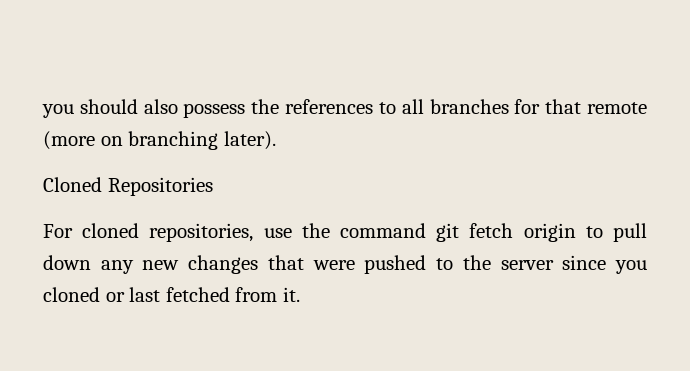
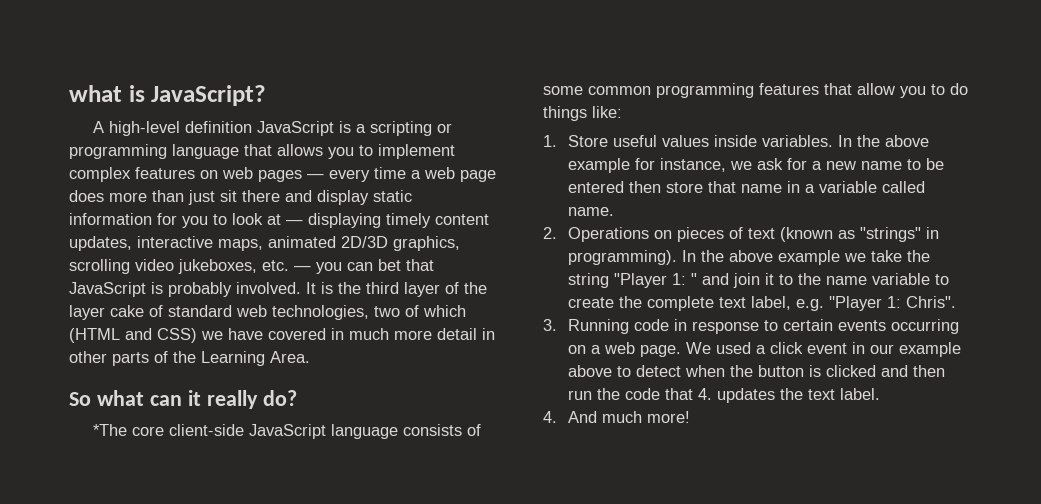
- you should also possess the references to all branches for that remote (more on branching later).
- Cloned Repositories
- For cloned repositories, use the command git fetch origin to pull down any new changes that were pushed to the server since you cloned or last fetched from it.
+ what is JavaScript?
+ A high-level definition JavaScript is a scripting or programming language that allows you to implement complex features on web pages — every time a web page does more than just sit there and display static information for you to look at — displaying timely content updates, interactive maps, animated 2D/3D graphics, scrolling video jukeboxes, etc. — you can bet that JavaScript is probably involved. It is the third layer of the layer cake of standard web technologies, two of which (HTML and CSS) we have covered in much more detail in other parts of the Learning Area.
+ So what can it really do?
+ *The core client-side JavaScript language consists of some common programming features that allow you to do things like:
+ 1. Store useful values inside variables. In the above example for instance, we ask for a new name to be entered then store that name in a variable called name.
+ 2. Operations on pieces of text (known as "strings" in programming). In the above example we take the string "Player 1: " and join it to the name variable to create the complete text label, e.g. ''Player 1: Chris".
+ 3. Running code in response to certain events occurring on a web page. We used a click event in our example above to detect when the button is clicked and then run the code that 4. updates the text label.
+ 4. And much more!

